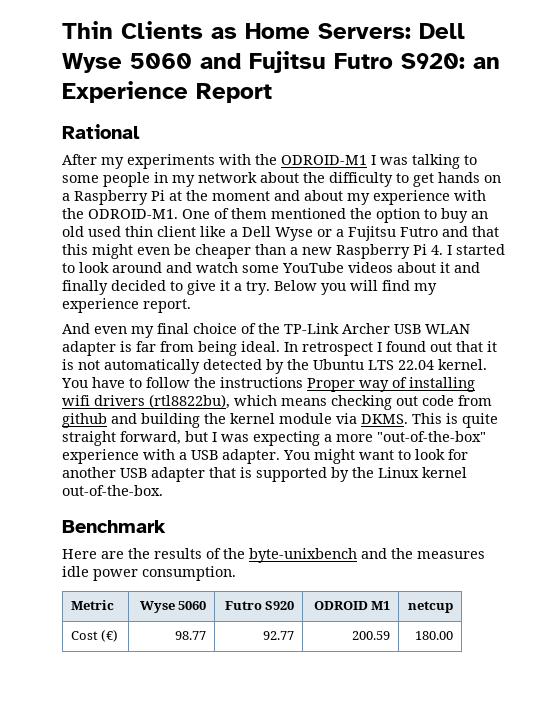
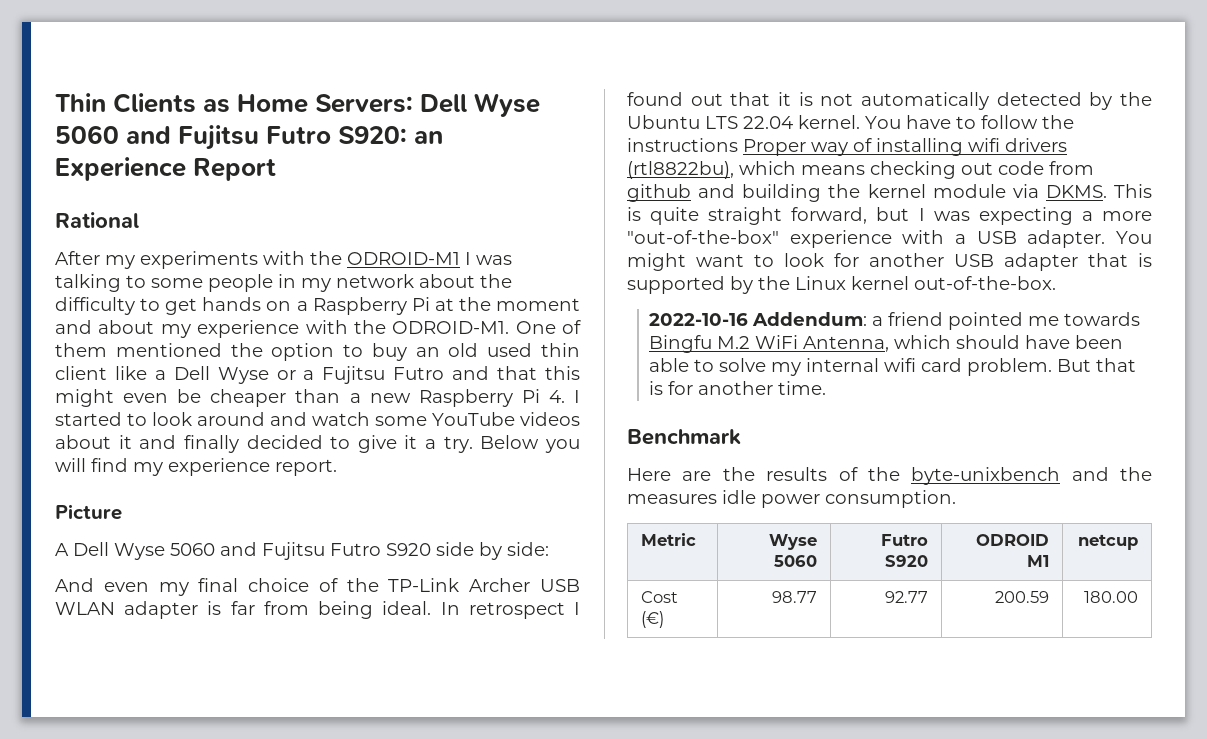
+ Picture
+ A Dell Wyse 5060 and Fujitsu Futro S920 side by side:
+ 2022-10-16 Addendum: a friend pointed me towards Bingfu M.2 WiFi Antenna, which should have been able to solve my internal wifi card problem. But that is for another time.

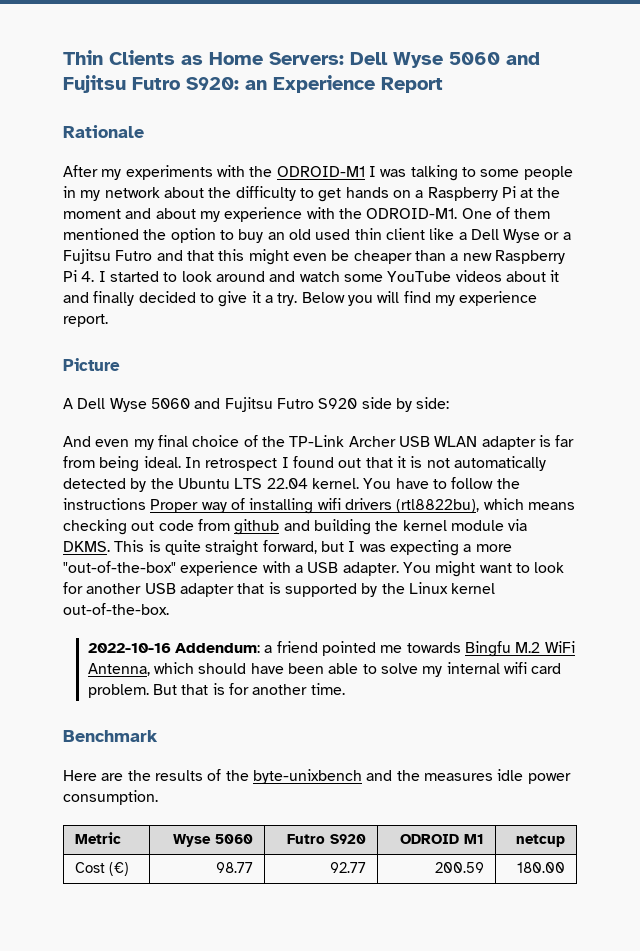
- Rational
+ Rationale

